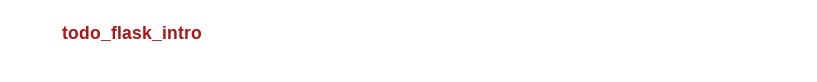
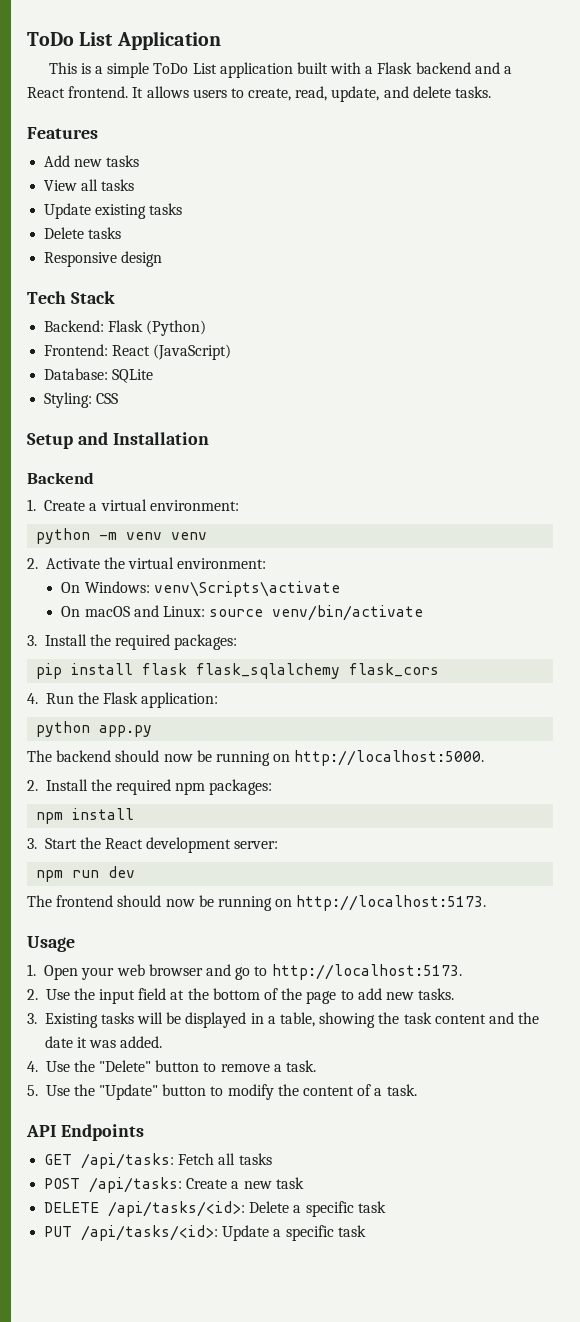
- todo_flask_intro
+ ToDo List Application
+ This is a simple ToDo List application built with a Flask backend and a React frontend. It allows users to create, read, update, and delete tasks.
+ Features
+ Add new tasks
+ View all tasks
+ Update existing tasks
+ Delete tasks
+ Responsive design
+ Tech Stack
+ Backend: Flask (Python)
+ Frontend: React (JavaScript)
+ Database: SQLite
+ Styling: CSS
+ Setup and Installation
+ Backend
+ 1. Create a virtual environment:
+ python -m venv venv
+ 2. Activate the virtual environment:
+ On Windows: venv\Scripts\activate
+ On macOS and Linux: source venv/bin/activate
+ 3. Install the required packages:
+ pip install flask flask_sqlalchemy flask_cors
+ 4. Run the Flask application:
+ python app.py
+ The backend should now be running on http://localhost:5000.
+ 2. Install the required npm packages:
+ npm install
+ 3. Start the React development server:
+ npm run dev
+ The frontend should now be running on http://localhost:5173.
+ Usage
+ 1. Open your web browser and go to http://localhost:5173.
+ 2. Use the input field at the bottom of the page to add new tasks.
+ 3. Existing tasks will be displayed in a table, showing the task content and the date it was added.
+ 4. Use the "Delete" button to remove a task.
+ 5. Use the "Update" button to modify the content of a task.
+ API Endpoints
+ GET /api/tasks: Fetch all tasks
+ POST /api/tasks: Create a new task
+ DELETE /api/tasks/<id>: Delete a specific task
+ PUT /api/tasks/<id>: Update a specific task

